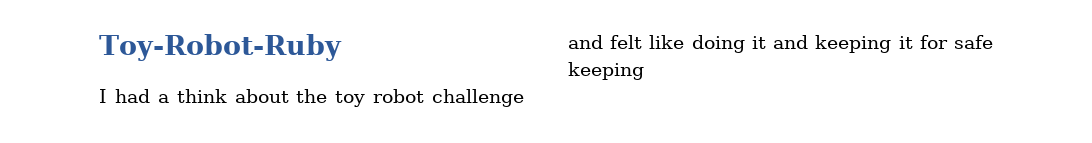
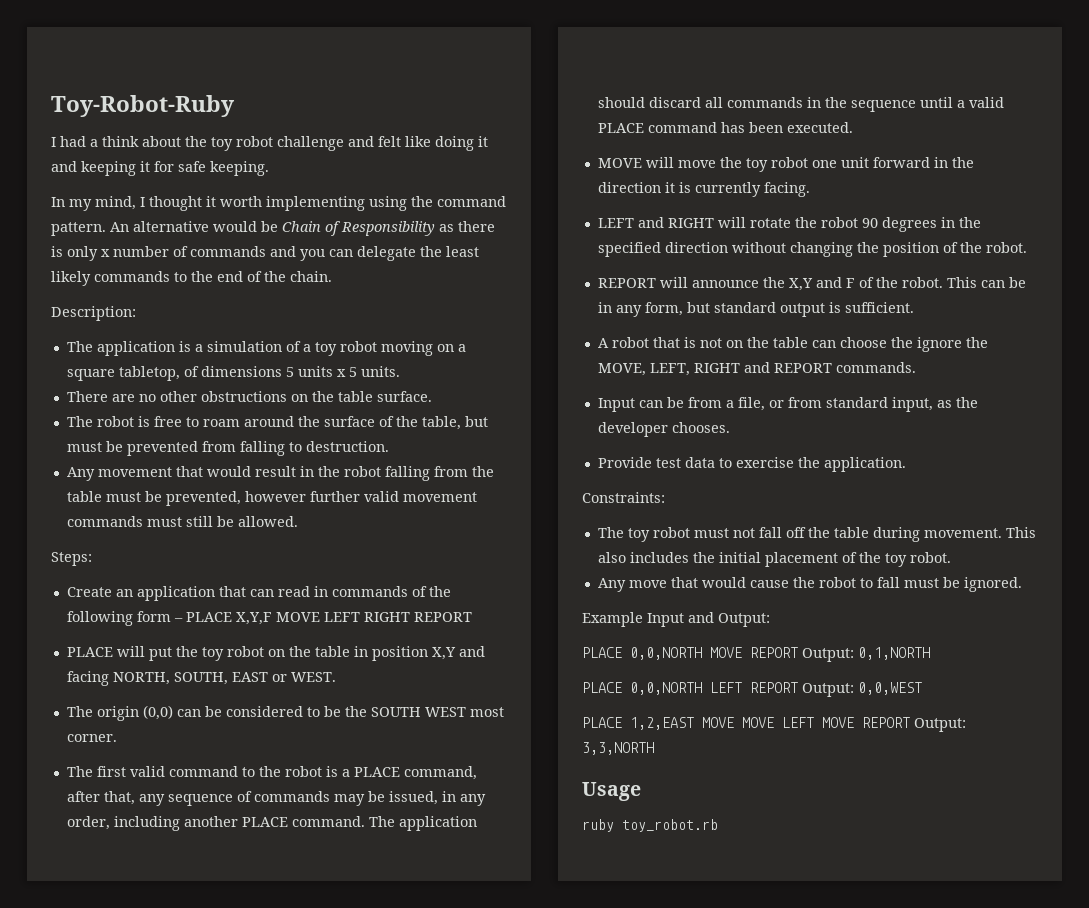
- I had a think about the toy robot challenge and felt like doing it and keeping it for safe keeping
+ I had a think about the toy robot challenge and felt like doing it and keeping it for safe keeping.
+ In my mind, I thought it worth implementing using the command pattern. An alternative would be Chain of Responsibility as there is only x number of commands and you can delegate the least likely commands to the end of the chain.
+ Description:
+ The application is a simulation of a toy robot moving on a square tabletop, of dimensions 5 units x 5 units.
+ There are no other obstructions on the table surface.
+ The robot is free to roam around the surface of the table, but must be prevented from falling to destruction.
+ Any movement that would result in the robot falling from the table must be prevented, however further valid movement commands must still be allowed.
+ Steps:
+ Create an application that can read in commands of the following form – PLACE X,Y,F MOVE LEFT RIGHT REPORT
+ PLACE will put the toy robot on the table in position X,Y and facing NORTH, SOUTH, EAST or WEST.
+ The origin (0,0) can be considered to be the SOUTH WEST most corner.
+ The first valid command to the robot is a PLACE command, after that, any sequence of commands may be issued, in any order, including another PLACE command. The application should discard all commands in the sequence until a valid PLACE command has been executed.
+ MOVE will move the toy robot one unit forward in the direction it is currently facing.
+ LEFT and RIGHT will rotate the robot 90 degrees in the specified direction without changing the position of the robot.
+ REPORT will announce the X,Y and F of the robot. This can be in any form, but standard output is sufficient.
+ A robot that is not on the table can choose the ignore the MOVE, LEFT, RIGHT and REPORT commands.
+ Input can be from a file, or from standard input, as the developer chooses.
+ Provide test data to exercise the application.
+ Constraints:
+ The toy robot must not fall off the table during movement. This also includes the initial placement of the toy robot.
+ Any move that would cause the robot to fall must be ignored.
+ Example Input and Output:
+ PLACE 0,0,NORTH MOVE REPORT Output: 0,1,NORTH
+ PLACE 0,0,NORTH LEFT REPORT Output: 0,0,WEST
+ PLACE 1,2,EAST MOVE MOVE LEFT MOVE REPORT Output: 3,3,NORTH
+ Usage
+ ruby toy_robot.rb

